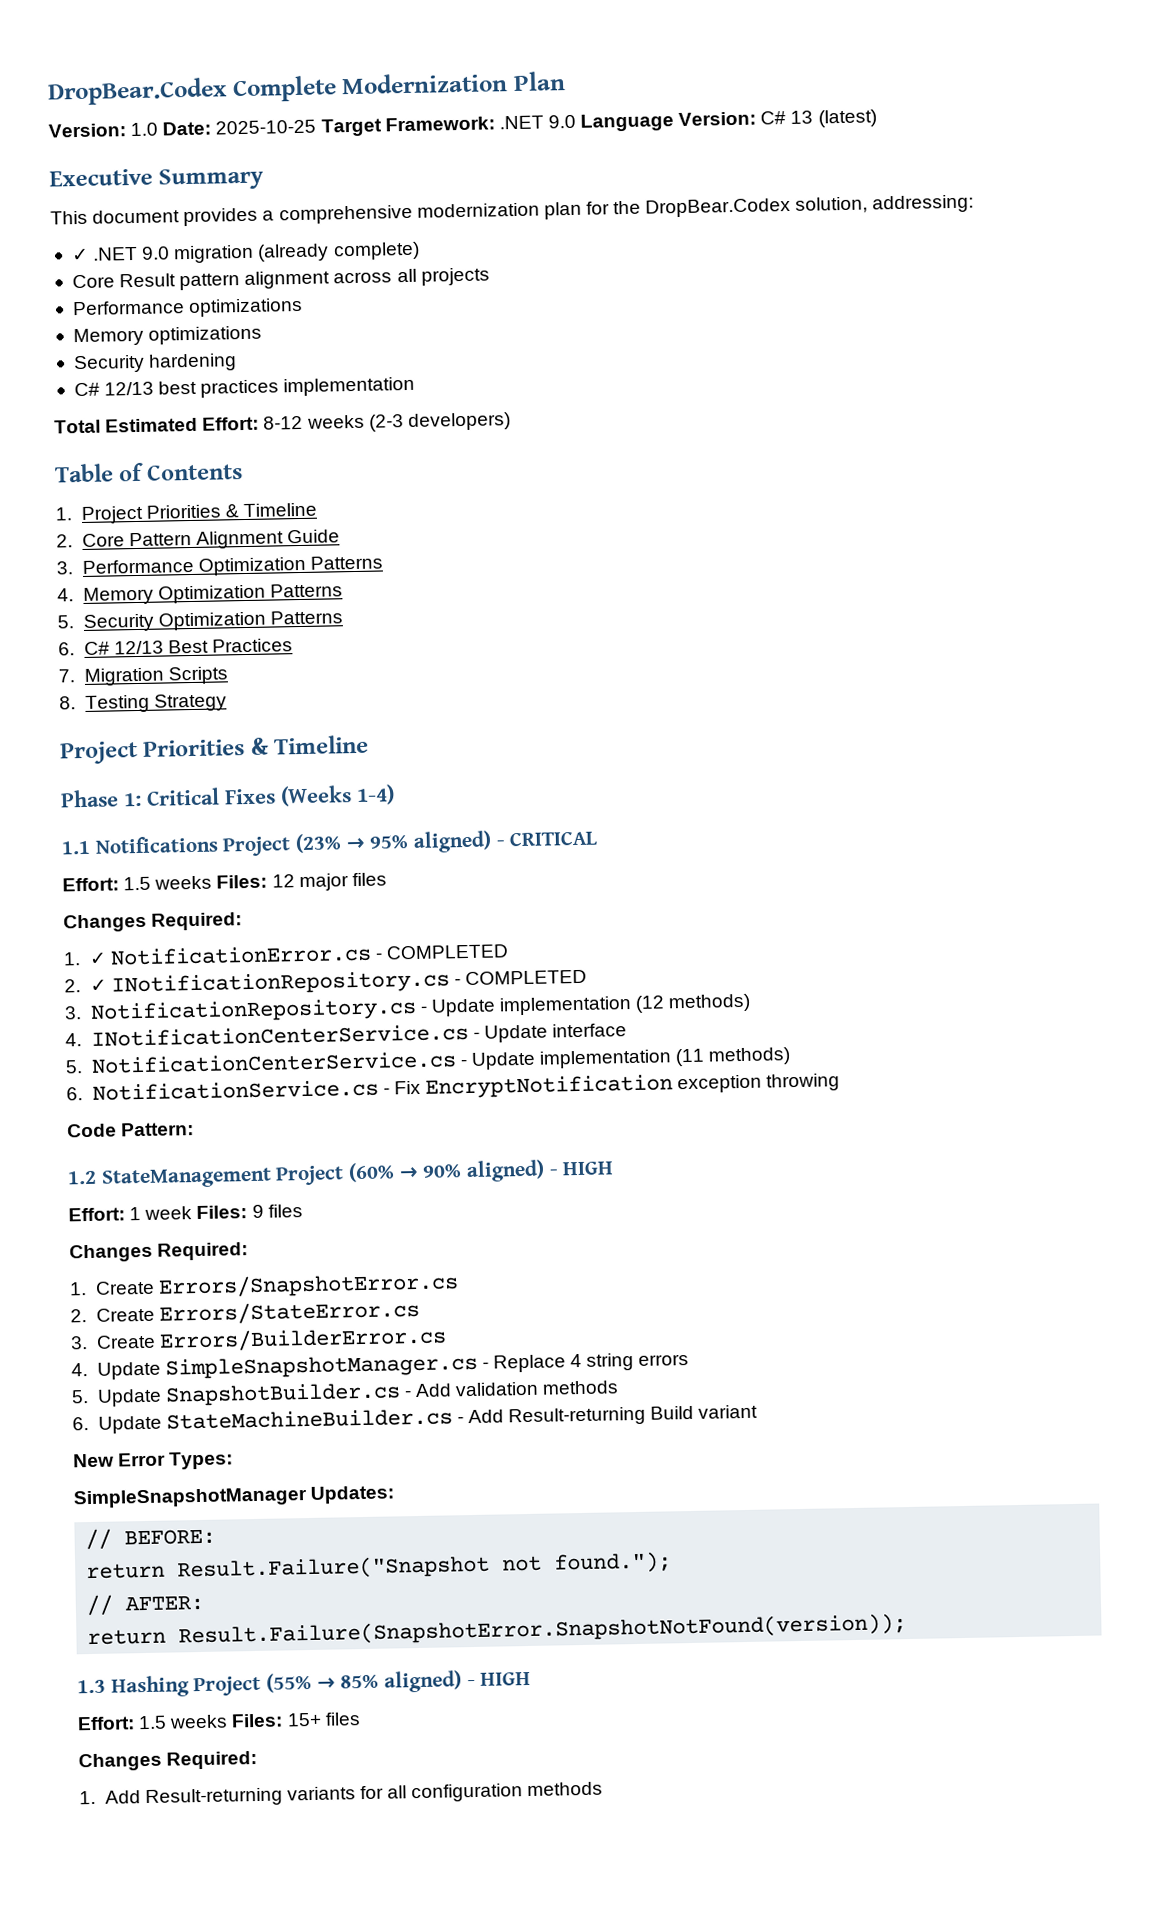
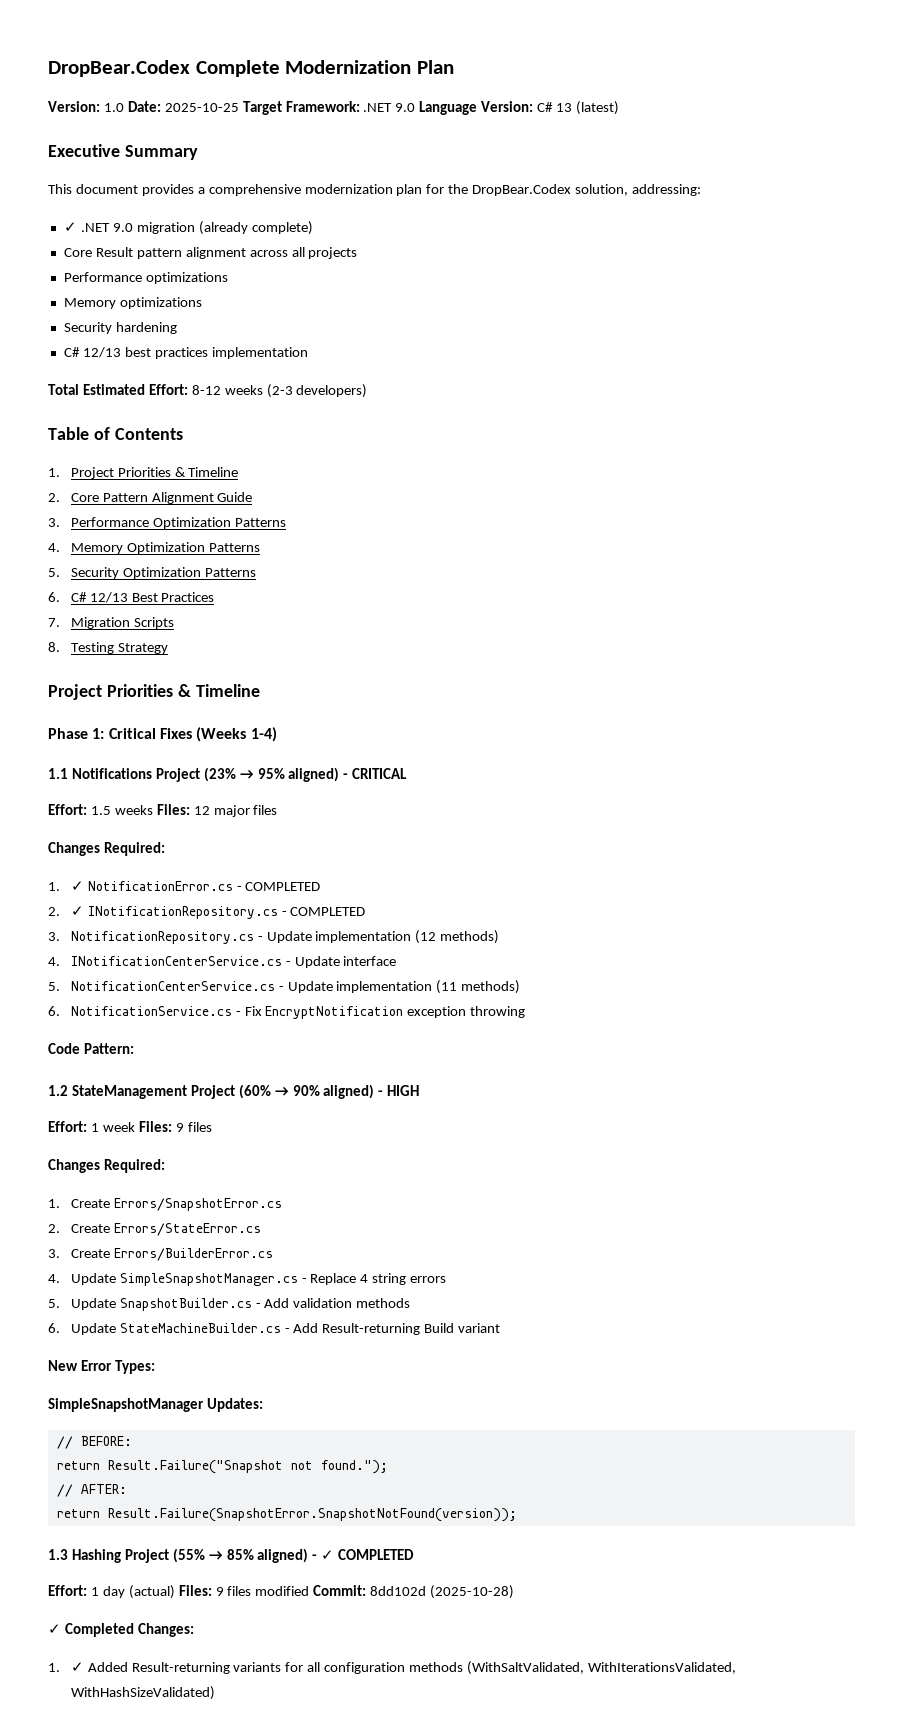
- 1.3 Hashing Project (55% → 85% aligned) - HIGH
- Effort: 1.5 weeks Files: 15+ files
- Changes Required:
- 1. Add Result-returning variants for all configuration methods
+ 1.3 Hashing Project (55% → 85% aligned) - ✓ COMPLETED
+ Effort: 1 day (actual) Files: 9 files modified Commit: 8dd102d (2025-10-28)
+ ✓ Completed Changes:
+ 1. ✓ Added Result-returning variants for all configuration methods (WithSaltValidated, WithIterationsValidated, WithHashSizeValidated)

